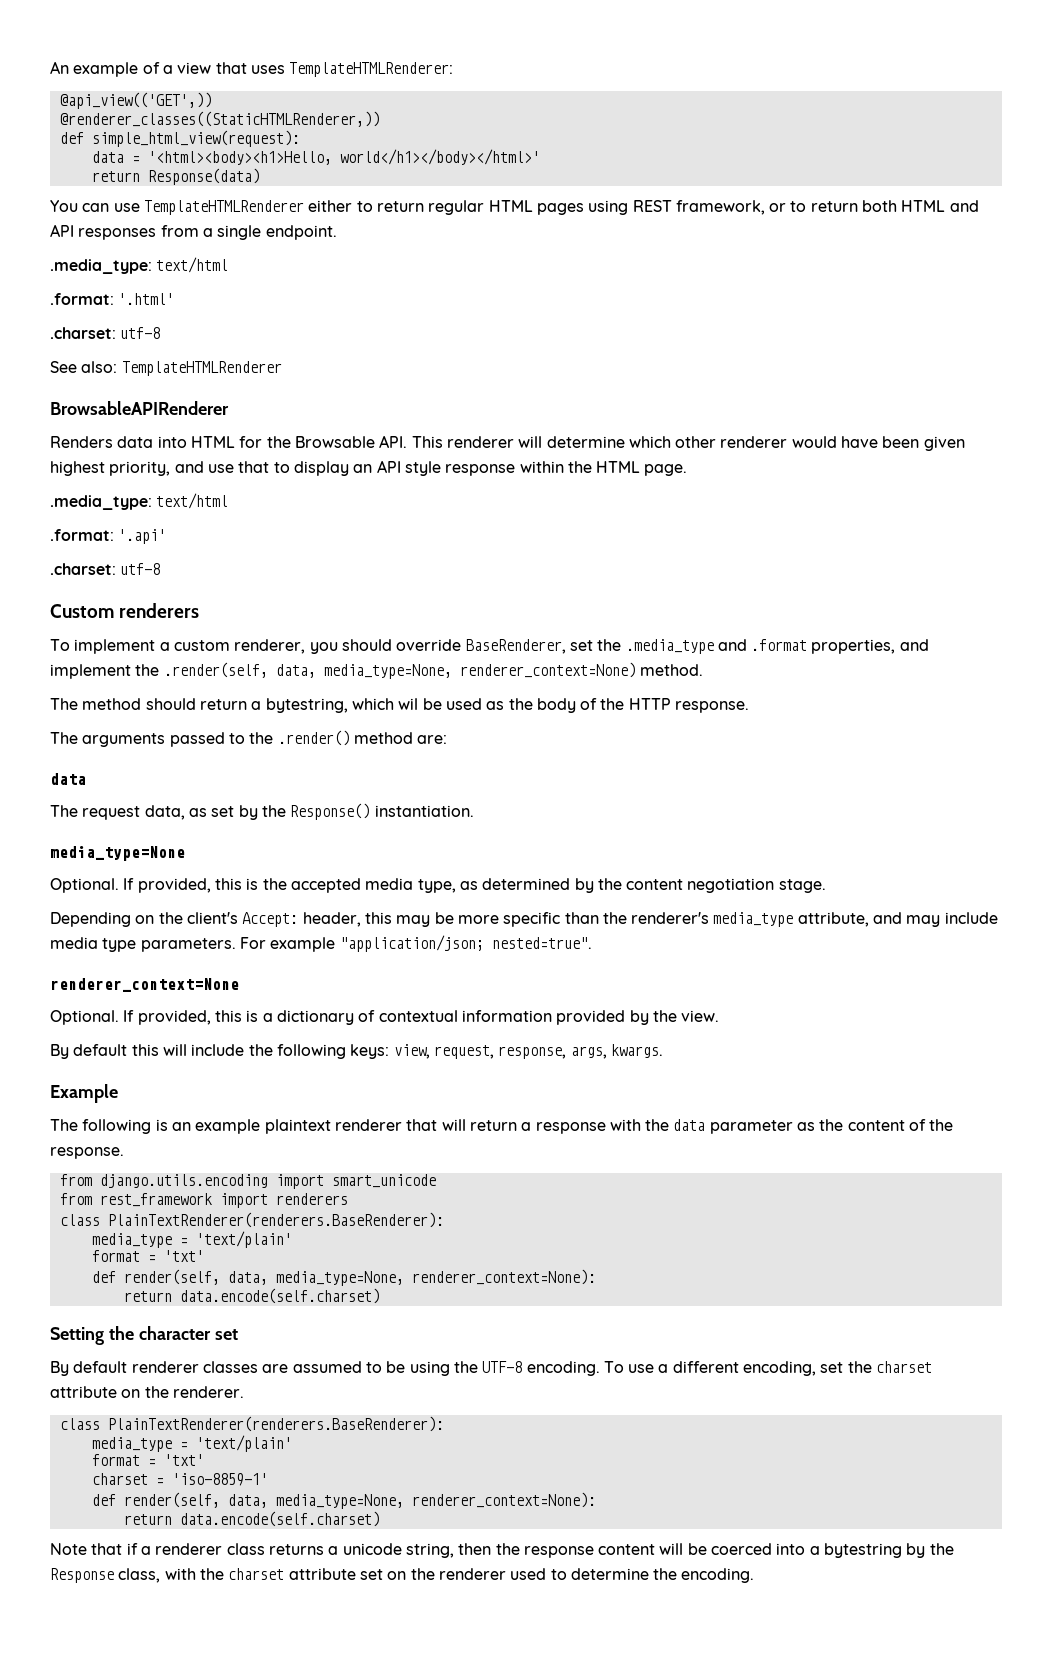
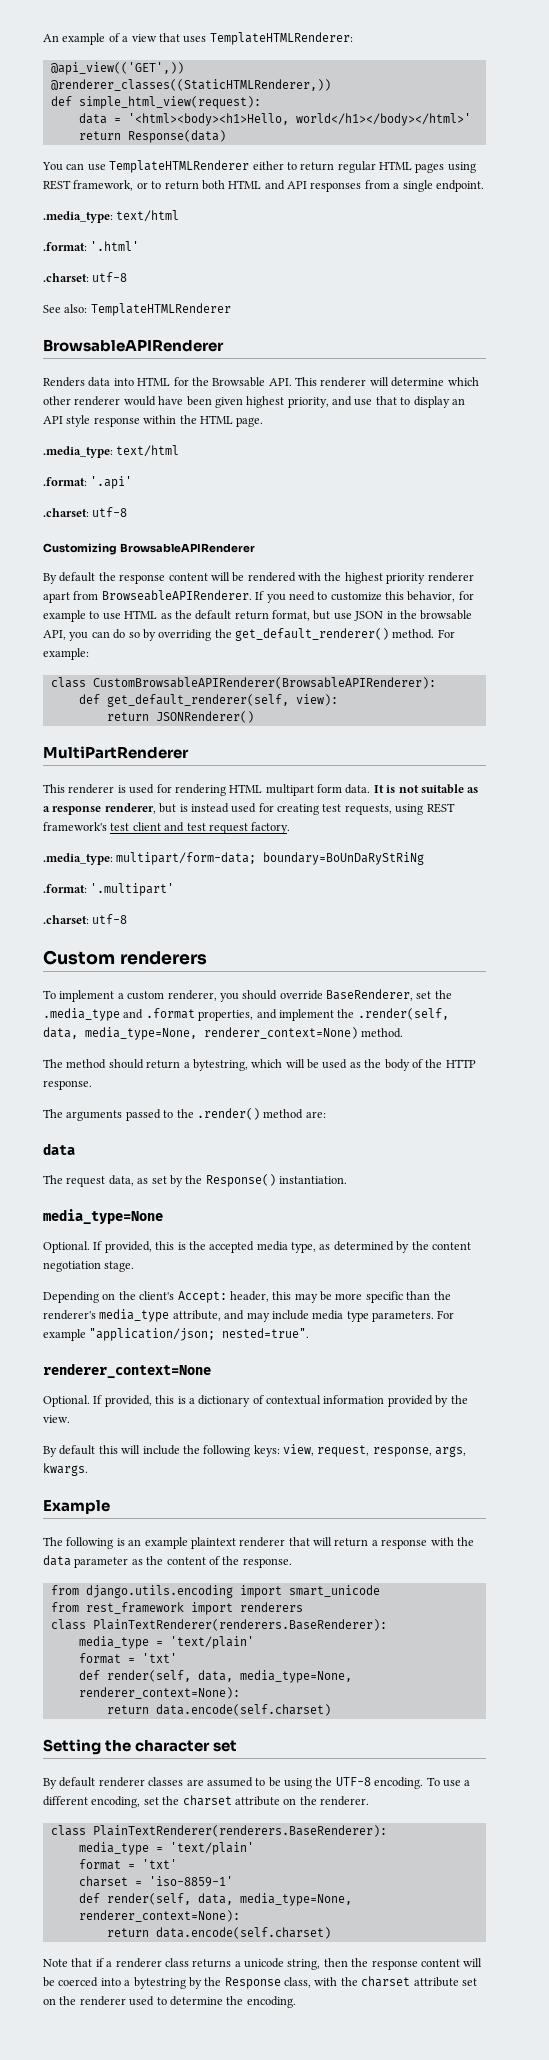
+ Customizing BrowsableAPIRenderer
+ By default the response content will be rendered with the highest priority renderer apart from BrowseableAPIRenderer. If you need to customize this behavior, for example to use HTML as the default return format, but use JSON in the browsable API, you can do so by overriding the get_default_renderer() method. For example:
+ class CustomBrowsableAPIRenderer(BrowsableAPIRenderer):
+ def get_default_renderer(self, view):
+ return JSONRenderer()
+ MultiPartRenderer
+ This renderer is used for rendering HTML multipart form data. It is not suitable as a response renderer, but is instead used for creating test requests, using REST framework's test client and test request factory.
+ .media_type: multipart/form-data; boundary=BoUnDaRyStRiNg
+ .format: '.multipart'
+ .charset: utf-8
- The method should return a bytestring, which wil be used as the body of the HTTP response.
+ The method should return a bytestring, which will be used as the body of the HTTP response.

